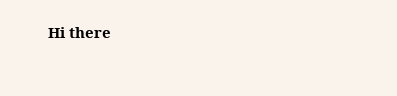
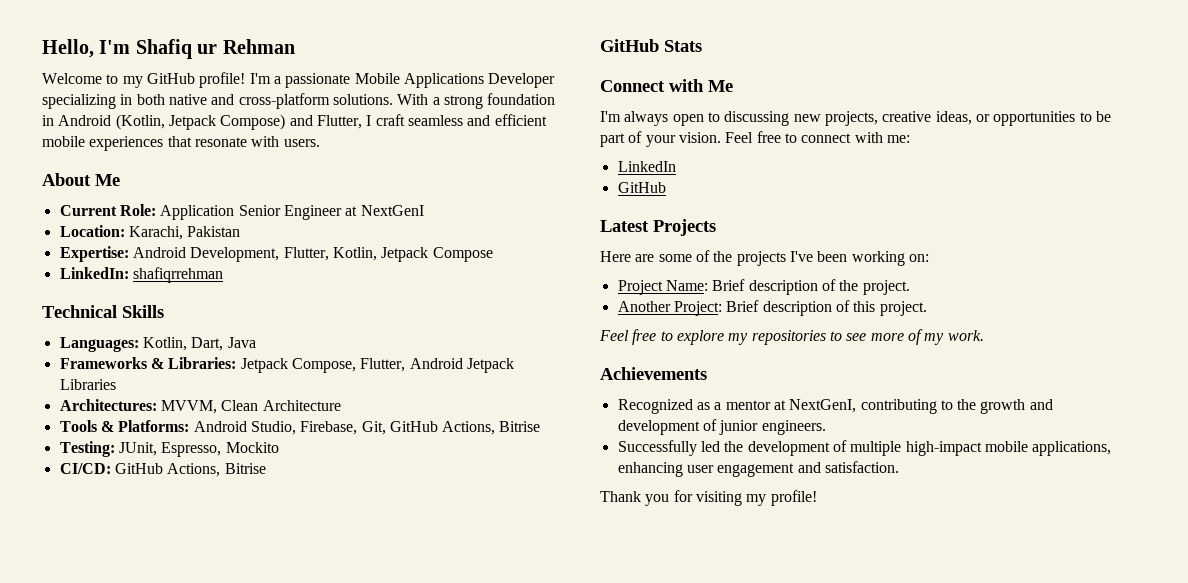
- Hi there
+ Hello, I'm Shafiq ur Rehman
+ Welcome to my GitHub profile! I'm a passionate Mobile Applications Developer specializing in both native and cross-platform solutions. With a strong foundation in Android (Kotlin, Jetpack Compose) and Flutter, I craft seamless and efficient mobile experiences that resonate with users.
+ About Me
+ Current Role: Application Senior Engineer at NextGenI
+ Location: Karachi, Pakistan
+ Expertise: Android Development, Flutter, Kotlin, Jetpack Compose
+ LinkedIn: shafiqrrehman
+ Technical Skills
+ Languages: Kotlin, Dart, Java
+ Frameworks & Libraries: Jetpack Compose, Flutter, Android Jetpack Libraries
+ Architectures: MVVM, Clean Architecture
+ Tools & Platforms: Android Studio, Firebase, Git, GitHub Actions, Bitrise
+ Testing: JUnit, Espresso, Mockito
+ CI/CD: GitHub Actions, Bitrise
+ GitHub Stats
+ Connect with Me
+ I'm always open to discussing new projects, creative ideas, or opportunities to be part of your vision. Feel free to connect with me:
+ LinkedIn
+ GitHub
+ Latest Projects
+ Here are some of the projects I've been working on:
+ Project Name: Brief description of the project.
+ Another Project: Brief description of this project.
+ Feel free to explore my repositories to see more of my work.
+ Achievements
+ Recognized as a mentor at NextGenI, contributing to the growth and development of junior engineers.
+ Successfully led the development of multiple high-impact mobile applications, enhancing user engagement and satisfaction.
+ Thank you for visiting my profile!

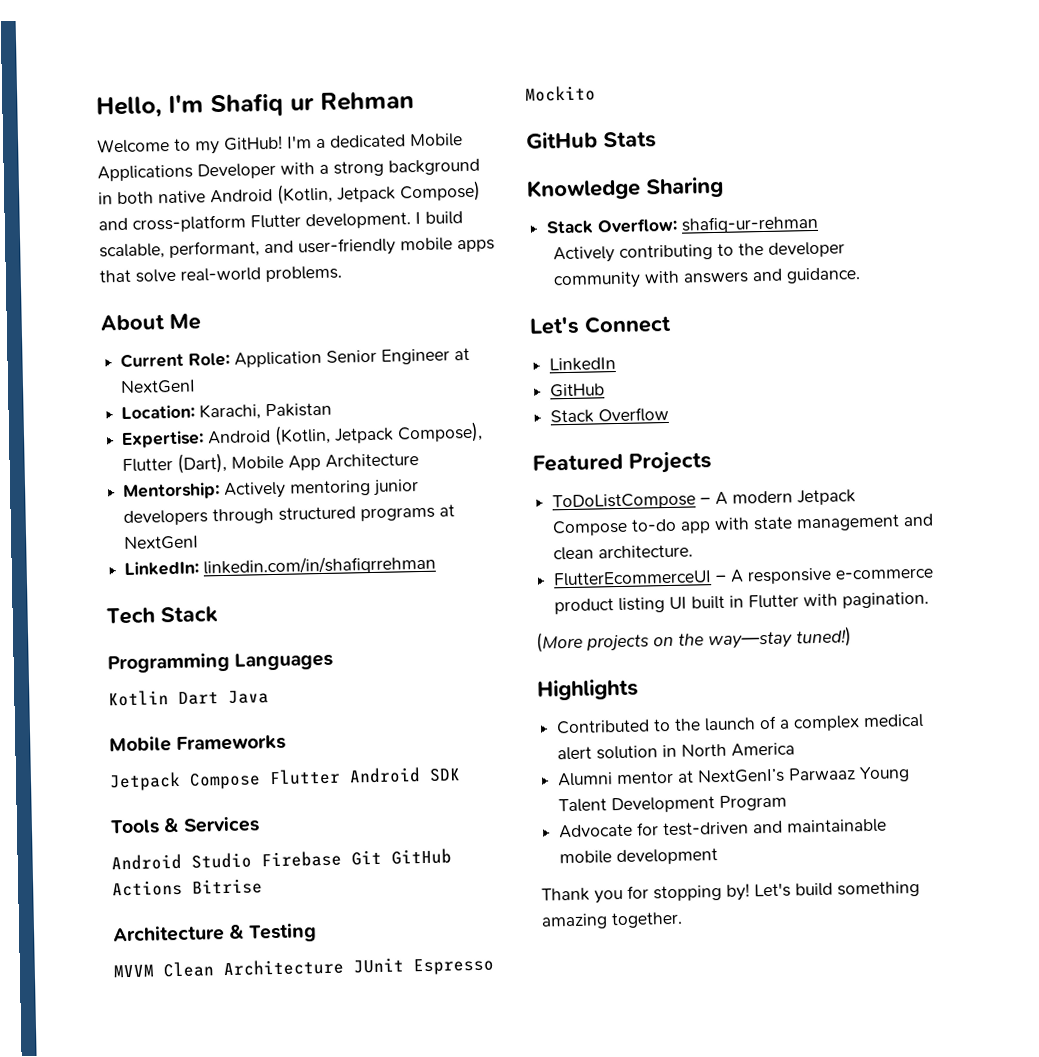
- Welcome to my GitHub profile!
+ Welcome to my GitHub!
- I'm a passionate Mobile Applications Developer specializing in both native and cross-platform solutions. With a strong foundation in Android (Kotlin, Jetpack Compose) and Flutter, I craft seamless and efficient mobile experiences that resonate with users.
+ I'm a dedicated Mobile Applications Developer with a strong background in both native Android (Kotlin, Jetpack Compose) and cross-platform Flutter development. I build scalable, performant, and user-friendly mobile apps that solve real-world problems.
- Expertise: Android Development, Flutter, Kotlin, Jetpack Compose
- LinkedIn: shafiqrrehman
- Technical Skills
- Languages: Kotlin, Dart, Java
- Frameworks & Libraries: Jetpack Compose, Flutter, Android Jetpack Libraries
- Architectures: MVVM, Clean Architecture
- Tools & Platforms: Android Studio, Firebase, Git, GitHub Actions, Bitrise
- Testing: JUnit, Espresso, Mockito
- CI/CD: GitHub Actions, Bitrise
+ Expertise: Android (Kotlin, Jetpack Compose), Flutter (Dart), Mobile App Architecture
+ Mentorship: Actively mentoring junior developers through structured programs at NextGenI
+ LinkedIn: linkedin.com/in/shafiqrrehman
+ Tech Stack
+ Programming Languages
+ Kotlin Dart Java
+ Mobile Frameworks
+ Jetpack Compose Flutter Android SDK
+ Tools & Services
+ Android Studio Firebase Git GitHub Actions Bitrise
+ Architecture & Testing
+ MVVM Clean Architecture JUnit Espresso Mockito
  GitHub Stats
- Connect with Me
- I'm always open to discussing new projects, creative ideas, or opportunities to be part of your vision. Feel free to connect with me:
+ Knowledge Sharing
+ Stack Overflow: shafiq-ur-rehman
+ Actively contributing to the developer community with answers and guidance.
+ Let's Connect
  LinkedIn
  GitHub
- Latest Projects
- Here are some of the projects I've been working on:
- Project Name: Brief description of the project.
- Another Project: Brief description of this project.
- Feel free to explore my repositories to see more of my work.
- Achievements
- Recognized as a mentor at NextGenI, contributing to the growth and development of junior engineers.
- Successfully led the development of multiple high-impact mobile applications, enhancing user engagement and satisfaction.
- Thank you for visiting my profile!
+ Stack Overflow
+ Featured Projects
+ ToDoListCompose – A modern Jetpack Compose to-do app with state management and clean architecture.
+ FlutterEcommerceUI – A responsive e-commerce product listing UI built in Flutter with pagination.
+ (More projects on the way—stay tuned!)
+ Highlights
+ Contributed to the launch of a complex medical alert solution in North America
+ Alumni mentor at NextGenI’s Parwaaz Young Talent Development Program
+ Advocate for test-driven and maintainable mobile development
+ Thank you for stopping by! Let's build something amazing together.

